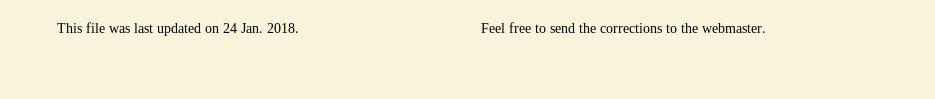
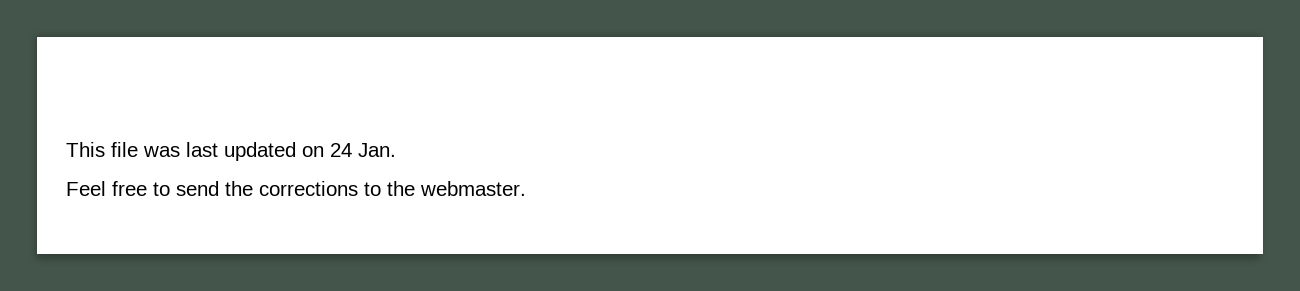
- This file was last updated on 24 Jan. 2018.
+ This file was last updated on 24 Jan.

